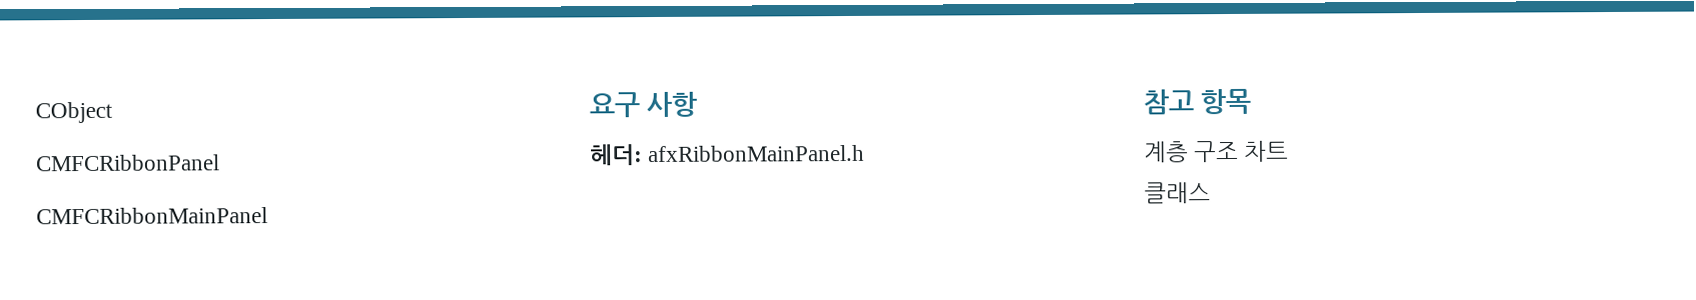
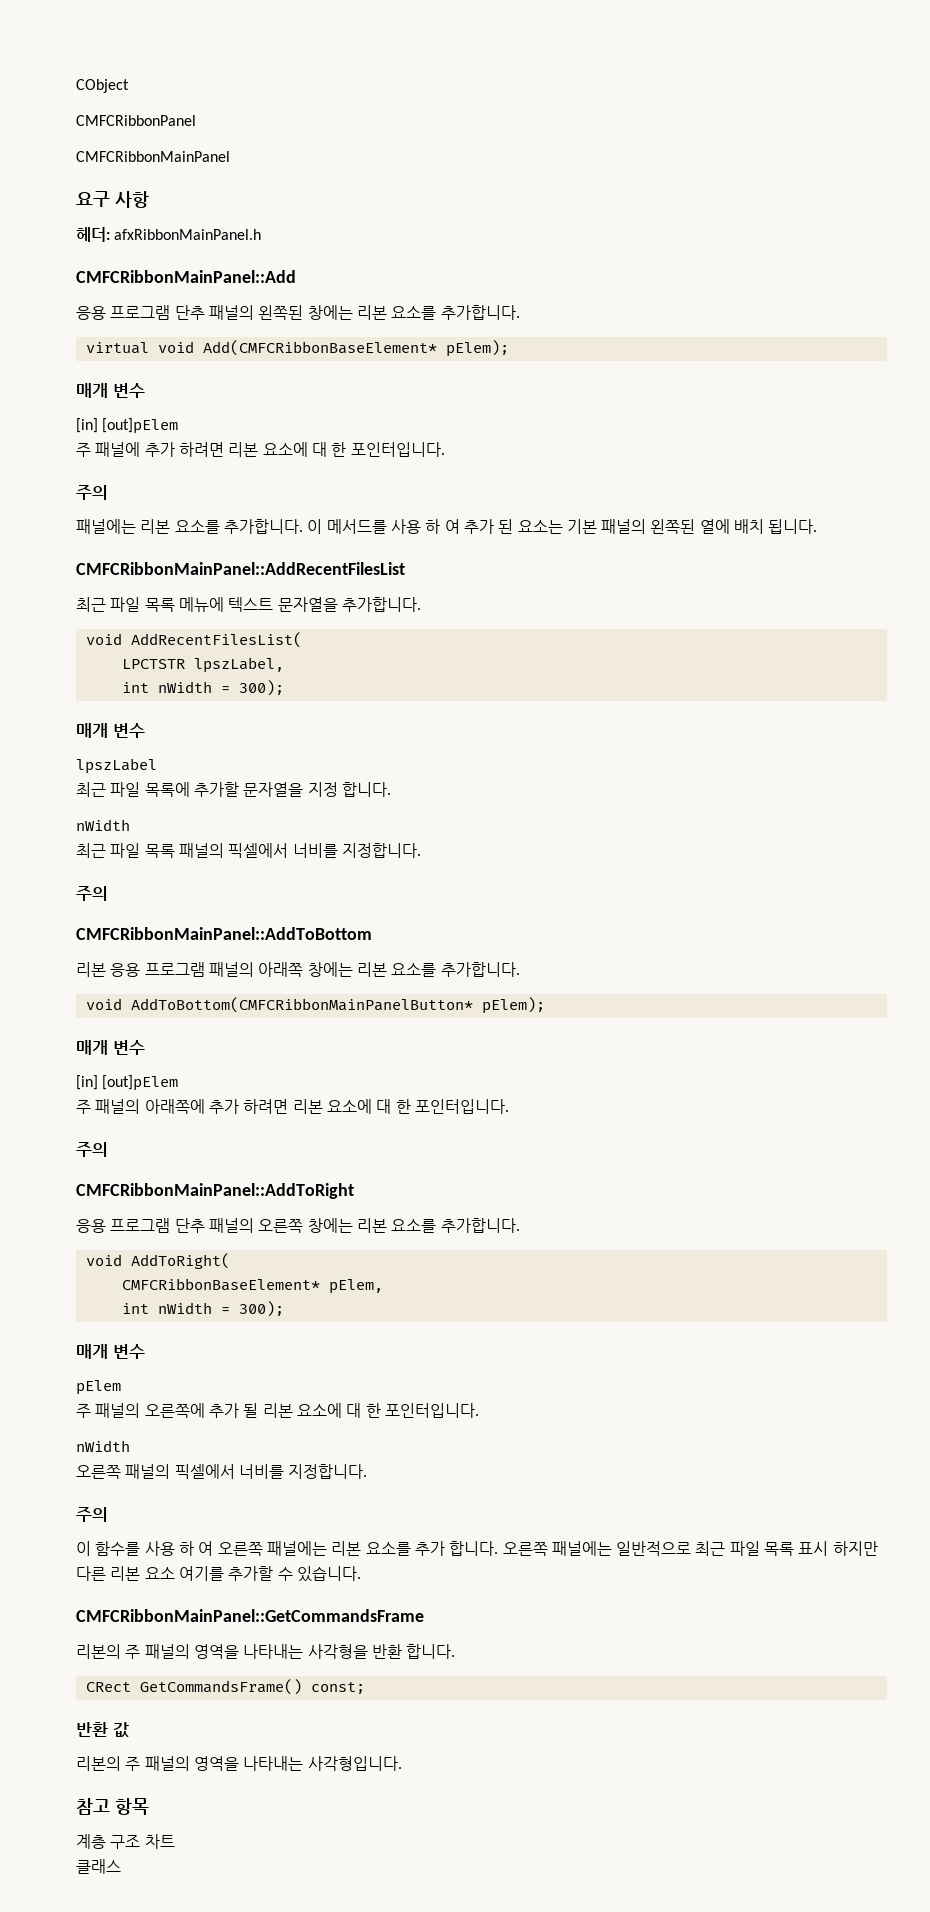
+ CMFCRibbonMainPanel::Add
+ 응용 프로그램 단추 패널의 왼쪽된 창에는 리본 요소를 추가합니다.
+ virtual void Add(CMFCRibbonBaseElement* pElem);
+ 매개 변수
+ [in] [out]pElem
+ 주 패널에 추가 하려면 리본 요소에 대 한 포인터입니다.
+ 주의
+ 패널에는 리본 요소를 추가합니다. 이 메서드를 사용 하 여 추가 된 요소는 기본 패널의 왼쪽된 열에 배치 됩니다.
+ CMFCRibbonMainPanel::AddRecentFilesList
+ 최근 파일 목록 메뉴에 텍스트 문자열을 추가합니다.
+ void AddRecentFilesList(
+ LPCTSTR lpszLabel,
+ int nWidth = 300);
+ 매개 변수
+ lpszLabel
+ 최근 파일 목록에 추가할 문자열을 지정 합니다.
+ nWidth
+ 최근 파일 목록 패널의 픽셀에서 너비를 지정합니다.
+ 주의
+ CMFCRibbonMainPanel::AddToBottom
+ 리본 응용 프로그램 패널의 아래쪽 창에는 리본 요소를 추가합니다.
+ void AddToBottom(CMFCRibbonMainPanelButton* pElem);
+ 매개 변수
+ [in] [out]pElem
+ 주 패널의 아래쪽에 추가 하려면 리본 요소에 대 한 포인터입니다.
+ 주의
+ CMFCRibbonMainPanel::AddToRight
+ 응용 프로그램 단추 패널의 오른쪽 창에는 리본 요소를 추가합니다.
+ void AddToRight(
+ CMFCRibbonBaseElement* pElem,
+ int nWidth = 300);
+ 매개 변수
+ pElem
+ 주 패널의 오른쪽에 추가 될 리본 요소에 대 한 포인터입니다.
+ nWidth
+ 오른쪽 패널의 픽셀에서 너비를 지정합니다.
+ 주의
+ 이 함수를 사용 하 여 오른쪽 패널에는 리본 요소를 추가 합니다. 오른쪽 패널에는 일반적으로 최근 파일 목록 표시 하지만 다른 리본 요소 여기를 추가할 수 있습니다.
+ CMFCRibbonMainPanel::GetCommandsFrame
+ 리본의 주 패널의 영역을 나타내는 사각형을 반환 합니다.
+ CRect GetCommandsFrame() const;
+ 반환 값
+ 리본의 주 패널의 영역을 나타내는 사각형입니다.

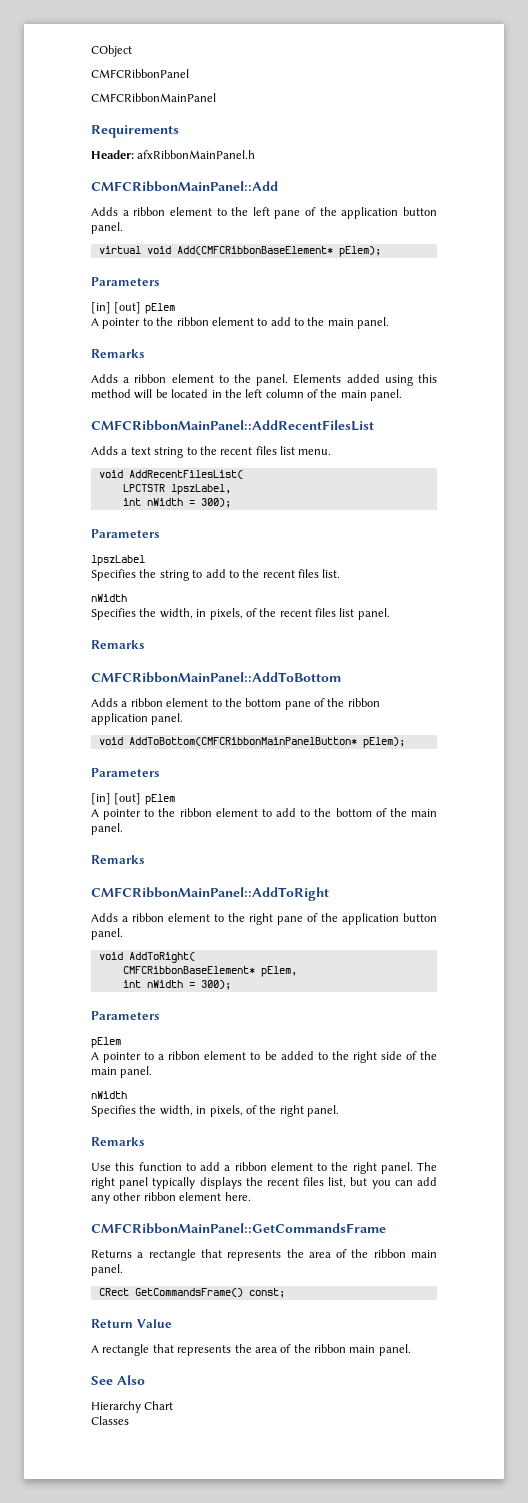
- 요구 사항
- 헤더: afxRibbonMainPanel.h
+ Requirements
+ Header: afxRibbonMainPanel.h
- 응용 프로그램 단추 패널의 왼쪽된 창에는 리본 요소를 추가합니다.
+ Adds a ribbon element to the left pane of the application button panel.
  virtual void Add(CMFCRibbonBaseElement* pElem);
- 매개 변수
- [in] [out]pElem
- 주 패널에 추가 하려면 리본 요소에 대 한 포인터입니다.
- 주의
- 패널에는 리본 요소를 추가합니다. 이 메서드를 사용 하 여 추가 된 요소는 기본 패널의 왼쪽된 열에 배치 됩니다.
+ Parameters
+ [in] [out] pElem
+ A pointer to the ribbon element to add to the main panel.
+ Remarks
+ Adds a ribbon element to the panel. Elements added using this method will be located in the left column of the main panel.
  CMFCRibbonMainPanel::AddRecentFilesList
- 최근 파일 목록 메뉴에 텍스트 문자열을 추가합니다.
+ Adds a text string to the recent files list menu.
  LPCTSTR lpszLabel,
  int nWidth = 300);
- 매개 변수
+ Parameters
- 최근 파일 목록에 추가할 문자열을 지정 합니다.
+ Specifies the string to add to the recent files list.
  nWidth
- 최근 파일 목록 패널의 픽셀에서 너비를 지정합니다.
- 주의
+ Specifies the width, in pixels, of the recent files list panel.
+ Remarks
  CMFCRibbonMainPanel::AddToBottom
- 리본 응용 프로그램 패널의 아래쪽 창에는 리본 요소를 추가합니다.
+ Adds a ribbon element to the bottom pane of the ribbon application panel.
  void AddToBottom(CMFCRibbonMainPanelButton* pElem);
- 매개 변수
- [in] [out]pElem
- 주 패널의 아래쪽에 추가 하려면 리본 요소에 대 한 포인터입니다.
- 주의
+ Parameters
+ [in] [out] pElem
+ A pointer to the ribbon element to add to the bottom of the main panel.
+ Remarks
  CMFCRibbonMainPanel::AddToRight
- 응용 프로그램 단추 패널의 오른쪽 창에는 리본 요소를 추가합니다.
+ Adds a ribbon element to the right pane of the application button panel.
  CMFCRibbonBaseElement* pElem,
  int nWidth = 300);
- 매개 변수
+ Parameters
  pElem
- 주 패널의 오른쪽에 추가 될 리본 요소에 대 한 포인터입니다.
+ A pointer to a ribbon element to be added to the right side of the main panel.
  nWidth
- 오른쪽 패널의 픽셀에서 너비를 지정합니다.
- 주의
- 이 함수를 사용 하 여 오른쪽 패널에는 리본 요소를 추가 합니다. 오른쪽 패널에는 일반적으로 최근 파일 목록 표시 하지만 다른 리본 요소 여기를 추가할 수 있습니다.
+ Specifies the width, in pixels, of the right panel.
+ Remarks
+ Use this function to add a ribbon element to the right panel. The right panel typically displays the recent files list, but you can add any other ribbon element here.
  CMFCRibbonMainPanel::GetCommandsFrame
- 리본의 주 패널의 영역을 나타내는 사각형을 반환 합니다.
+ Returns a rectangle that represents the area of the ribbon main panel.
  CRect GetCommandsFrame() const;
- 반환 값
- 리본의 주 패널의 영역을 나타내는 사각형입니다.
- 참고 항목
- 계층 구조 차트
- 클래스
+ Return Value
+ A rectangle that represents the area of the ribbon main panel.
+ See Also
+ Hierarchy Chart
+ Classes

